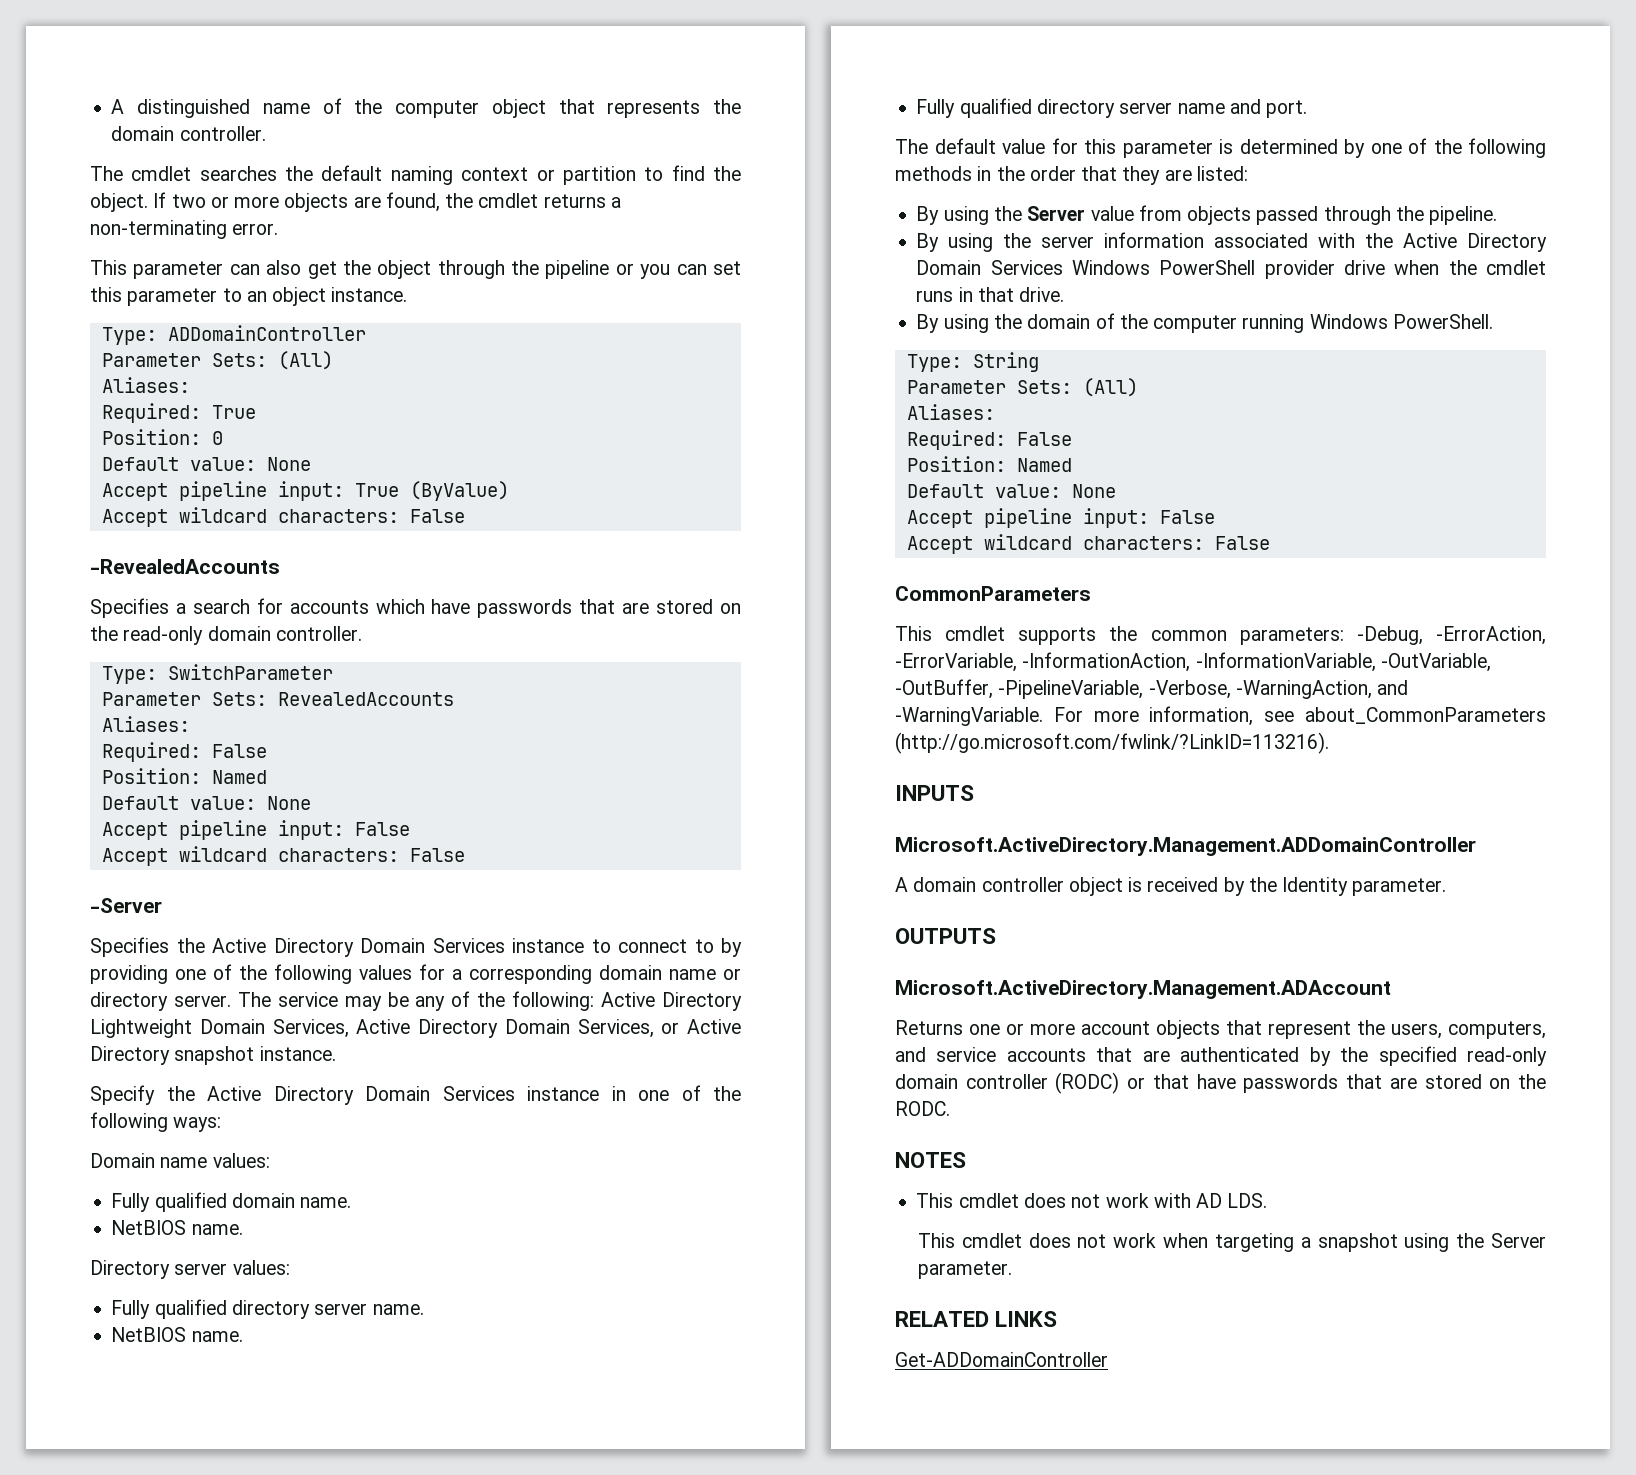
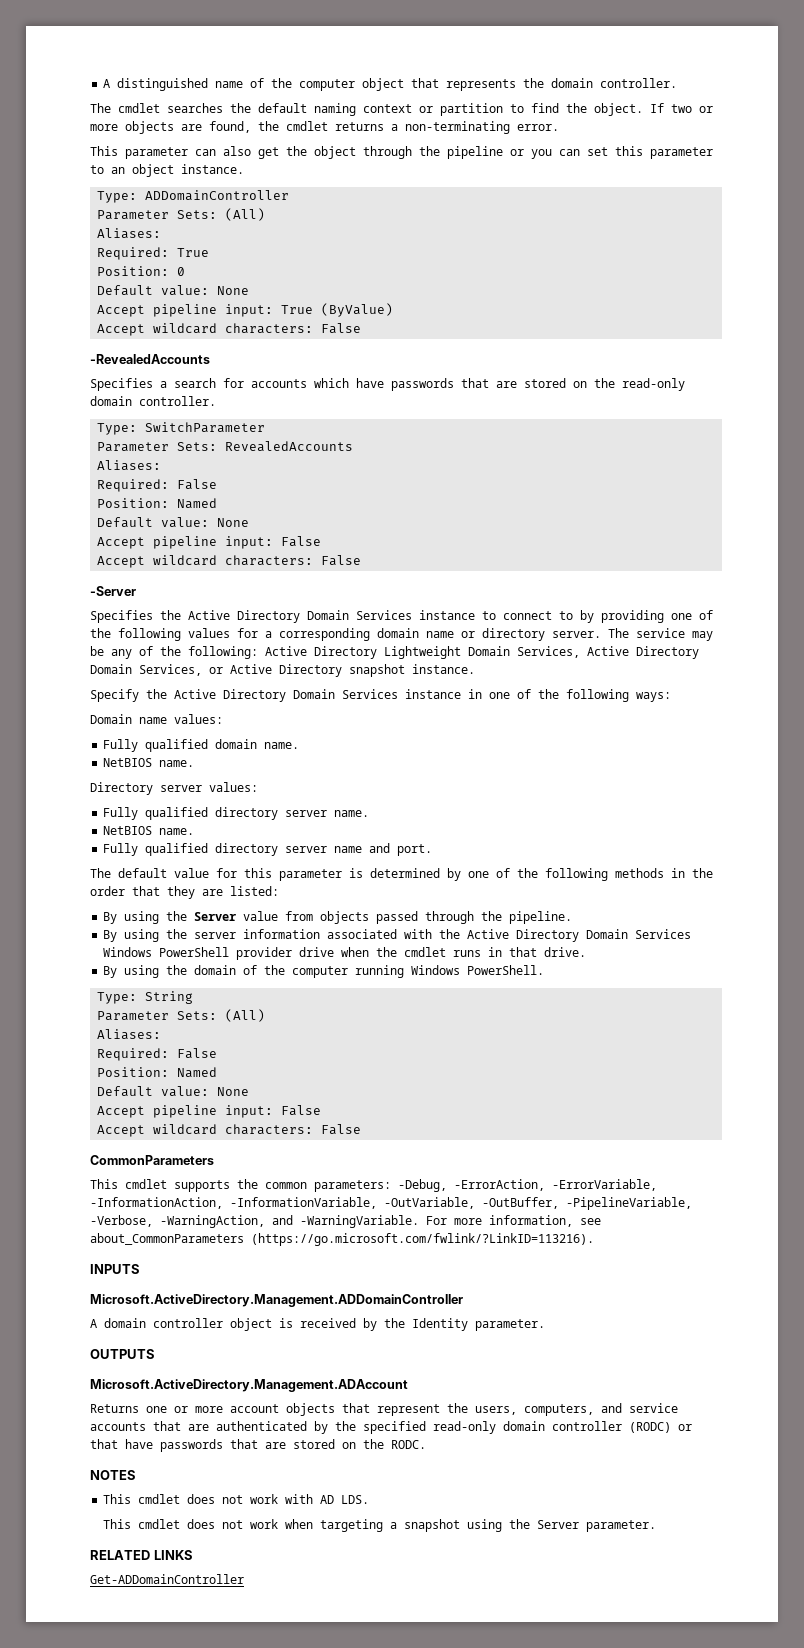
- For more information, see about_CommonParameters (http://go.microsoft.com/fwlink/?LinkID=113216).
+ For more information, see about_CommonParameters (https://go.microsoft.com/fwlink/?LinkID=113216).

